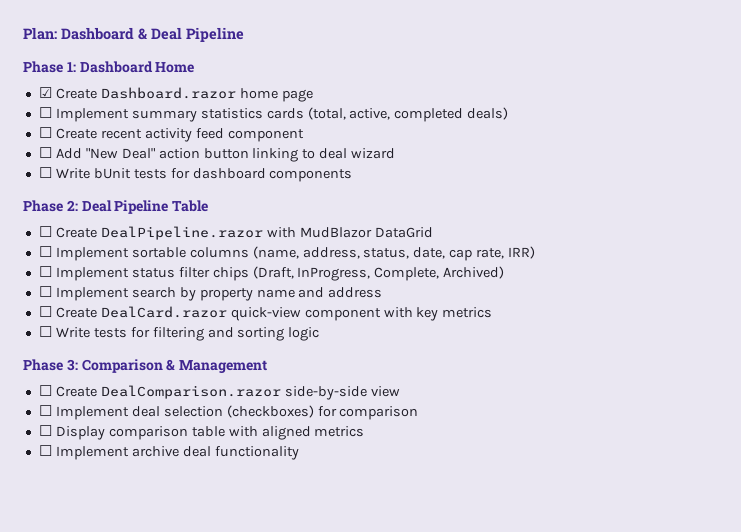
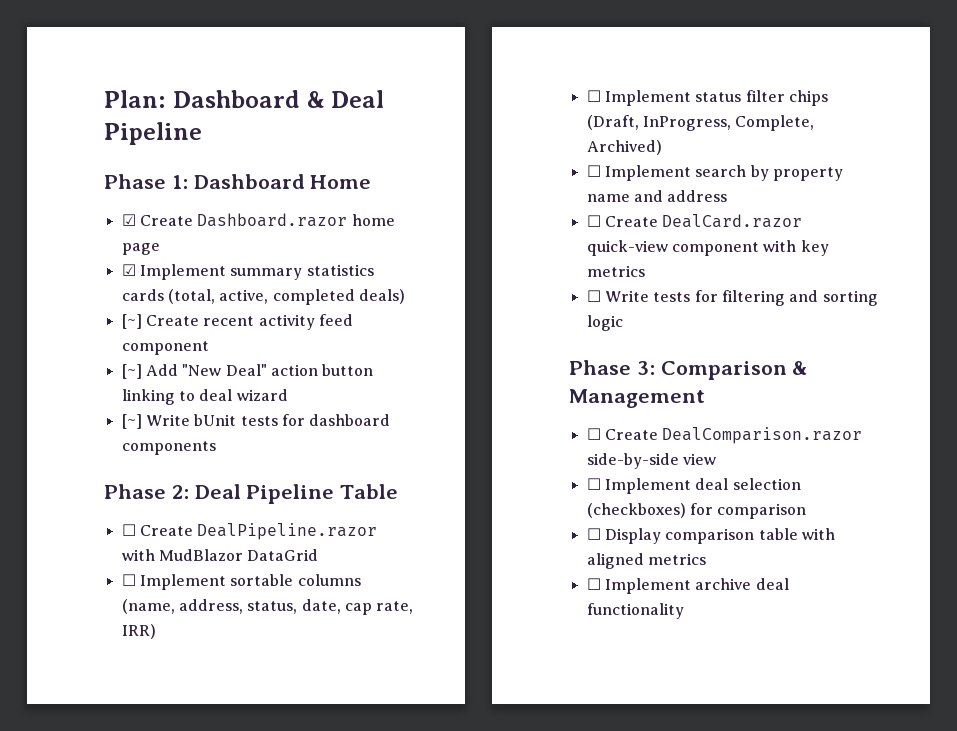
- ☐ Implement summary statistics cards (total, active, completed deals)
+ ☑ Implement summary statistics cards (total, active, completed deals)
- ☐ Create recent activity feed component
+ [~] Create recent activity feed component
- ☐ Add "New Deal" action button linking to deal wizard
+ [~] Add "New Deal" action button linking to deal wizard
- ☐ Write bUnit tests for dashboard components
+ [~] Write bUnit tests for dashboard components

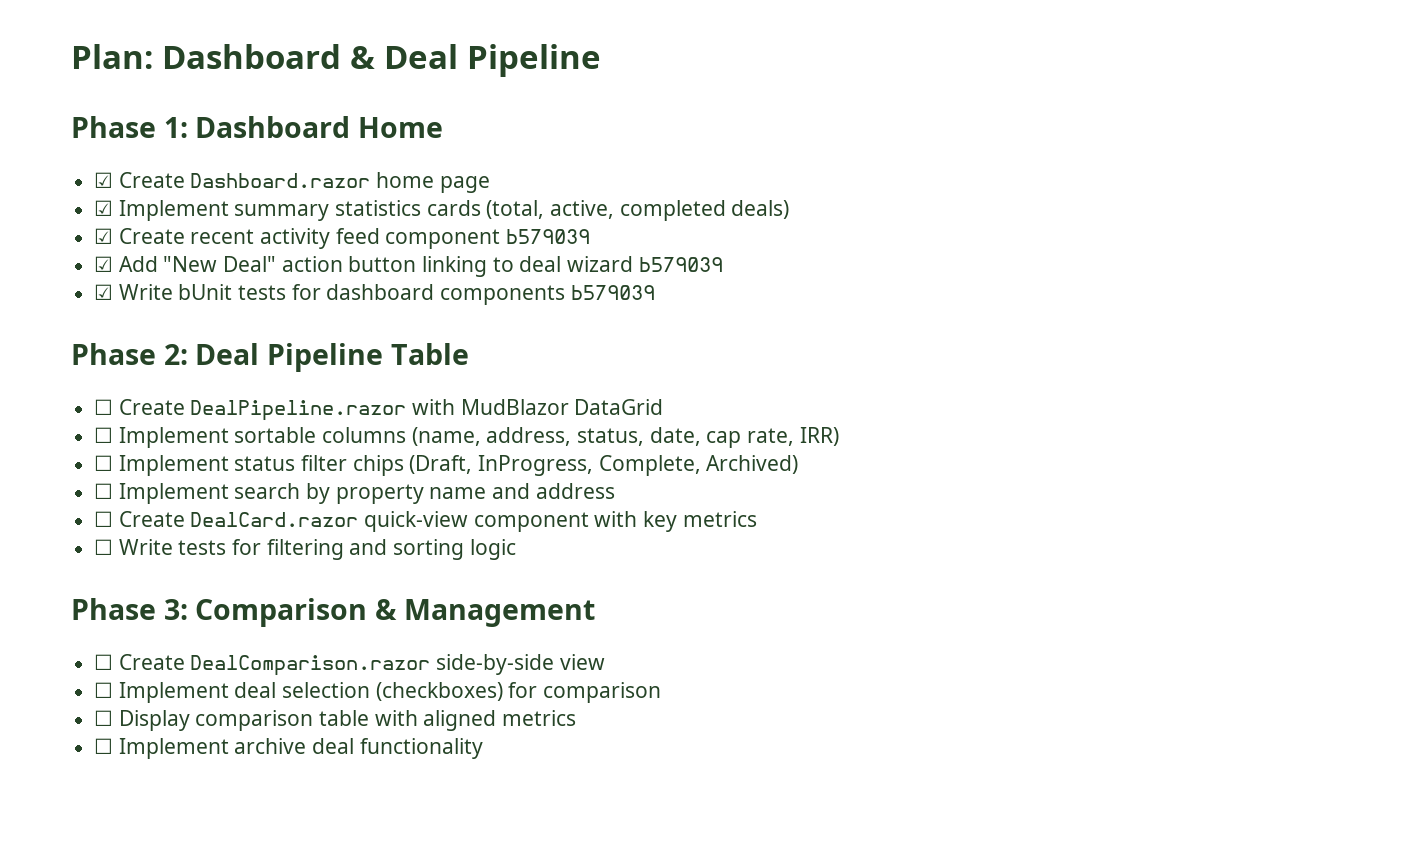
- [~] Create recent activity feed component
- [~] Add "New Deal" action button linking to deal wizard
- [~] Write bUnit tests for dashboard components
+ ☑ Create recent activity feed component b579039
+ ☑ Add "New Deal" action button linking to deal wizard b579039
+ ☑ Write bUnit tests for dashboard components b579039

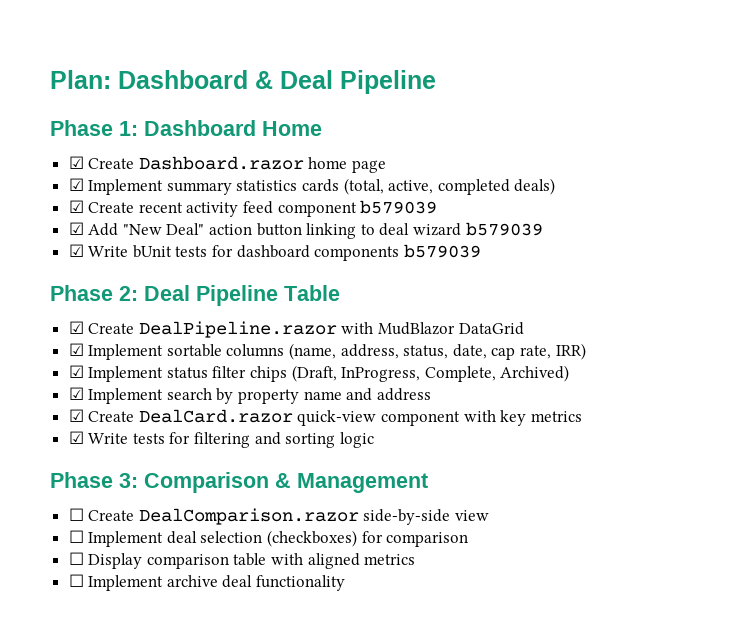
- ☐ Create DealPipeline.razor with MudBlazor DataGrid
+ ☑ Create DealPipeline.razor with MudBlazor DataGrid
- ☐ Implement sortable columns (name, address, status, date, cap rate, IRR)
+ ☑ Implement sortable columns (name, address, status, date, cap rate, IRR)
- ☐ Implement status filter chips (Draft, InProgress, Complete, Archived)
+ ☑ Implement status filter chips (Draft, InProgress, Complete, Archived)
- ☐ Implement search by property name and address
+ ☑ Implement search by property name and address
- ☐ Create DealCard.razor quick-view component with key metrics
+ ☑ Create DealCard.razor quick-view component with key metrics
- ☐ Write tests for filtering and sorting logic
+ ☑ Write tests for filtering and sorting logic

